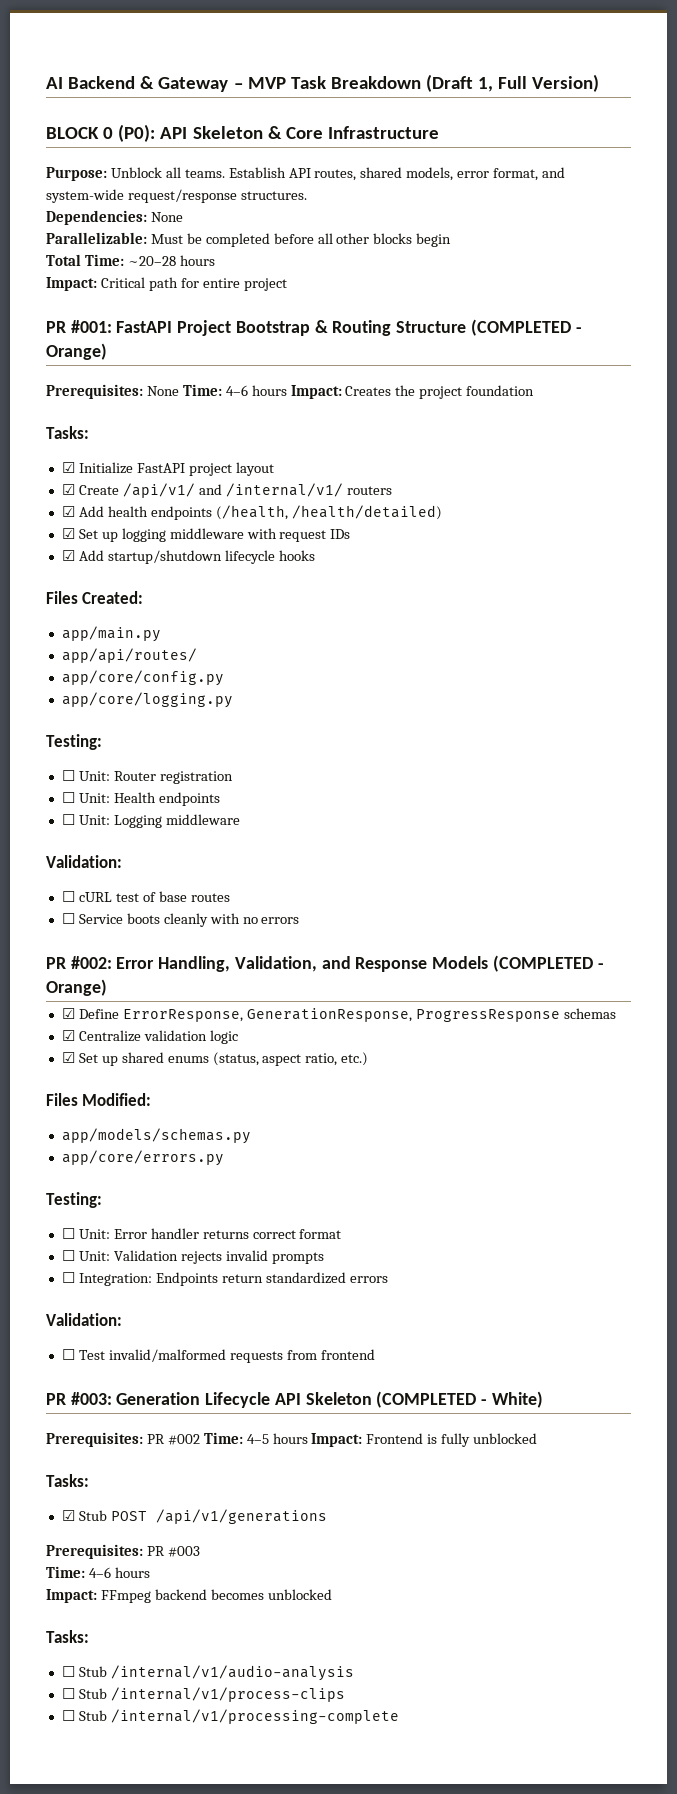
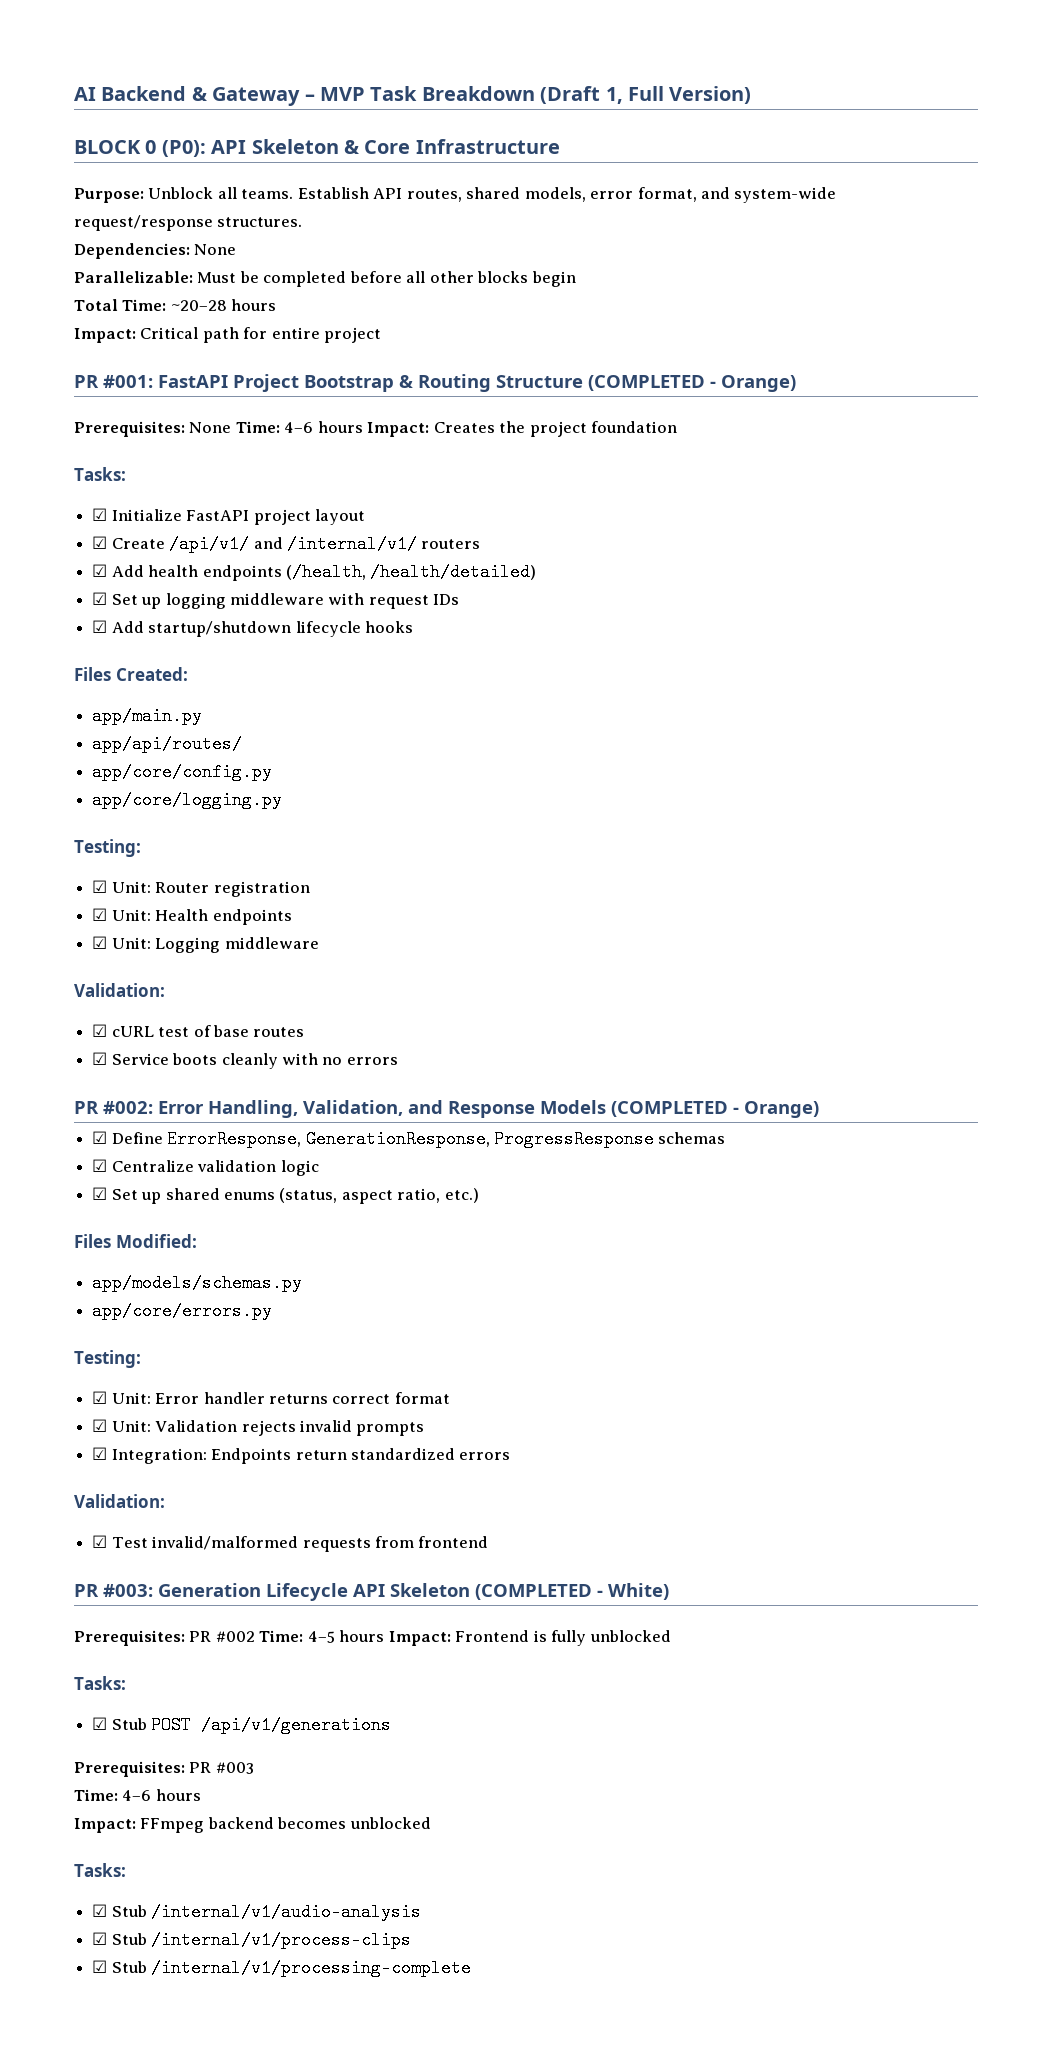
- ☐ Unit: Router registration
+ ☑ Unit: Router registration
- ☐ Unit: Health endpoints
+ ☑ Unit: Health endpoints
- ☐ Unit: Logging middleware
+ ☑ Unit: Logging middleware
- ☐ cURL test of base routes
+ ☑ cURL test of base routes
- ☐ Service boots cleanly with no errors
+ ☑ Service boots cleanly with no errors
- ☐ Unit: Error handler returns correct format
+ ☑ Unit: Error handler returns correct format
- ☐ Unit: Validation rejects invalid prompts
+ ☑ Unit: Validation rejects invalid prompts
- ☐ Integration: Endpoints return standardized errors
+ ☑ Integration: Endpoints return standardized errors
- ☐ Test invalid/malformed requests from frontend
+ ☑ Test invalid/malformed requests from frontend
- ☐ Stub /internal/v1/audio-analysis
+ ☑ Stub /internal/v1/audio-analysis
- ☐ Stub /internal/v1/process-clips
+ ☑ Stub /internal/v1/process-clips
- ☐ Stub /internal/v1/processing-complete
+ ☑ Stub /internal/v1/processing-complete

